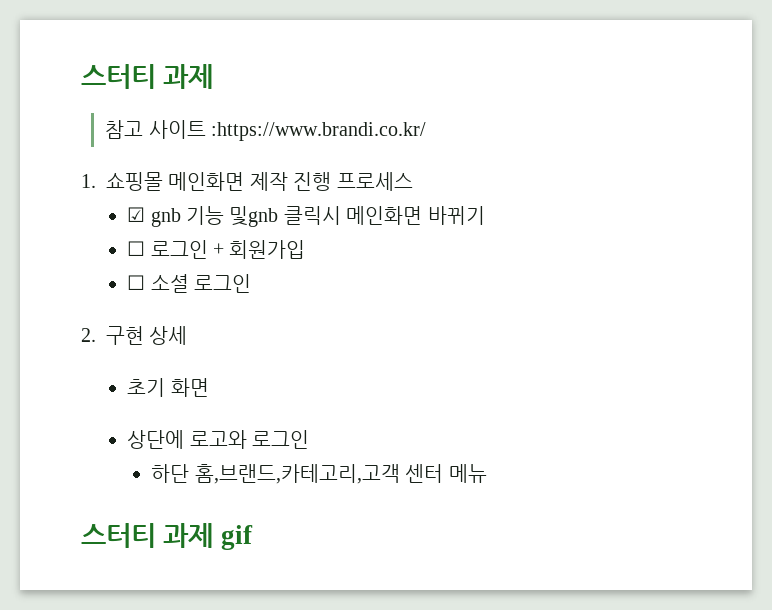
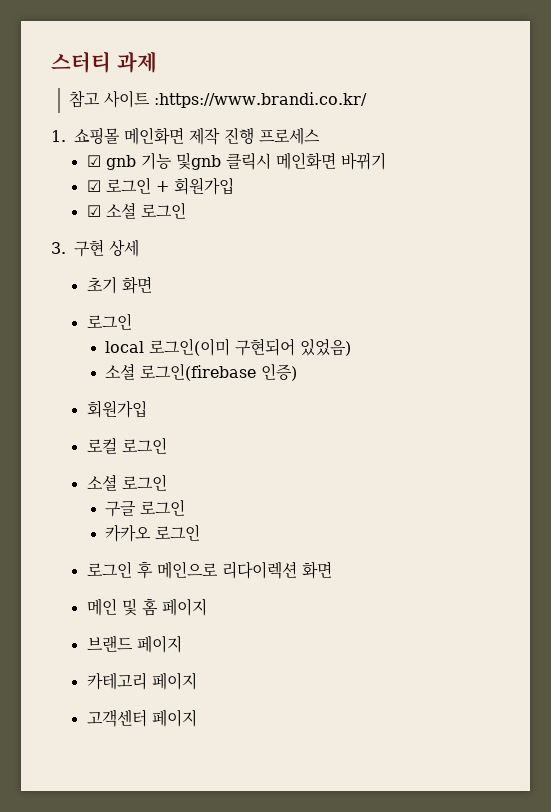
- ☐ 로그인 + 회원가입
+ ☑ 로그인 + 회원가입
- ☐ 소셜 로그인
- 2. 구현 상세
+ ☑ 소셜 로그인
+ 3. 구현 상세
  초기 화면
- 상단에 로고와 로그인
- 하단 홈,브랜드,카테고리,고객 센터 메뉴
- 스터티 과제 gif
+ 로그인
+ local 로그인(이미 구현되어 있었음)
+ 소셜 로그인(firebase 인증)
+ 회원가입
+ 로컬 로그인
+ 소셜 로그인
+ 구글 로그인
+ 카카오 로그인
+ 로그인 후 메인으로 리다이렉션 화면
+ 메인 및 홈 페이지
+ 브랜드 페이지
+ 카테고리 페이지
+ 고객센터 페이지

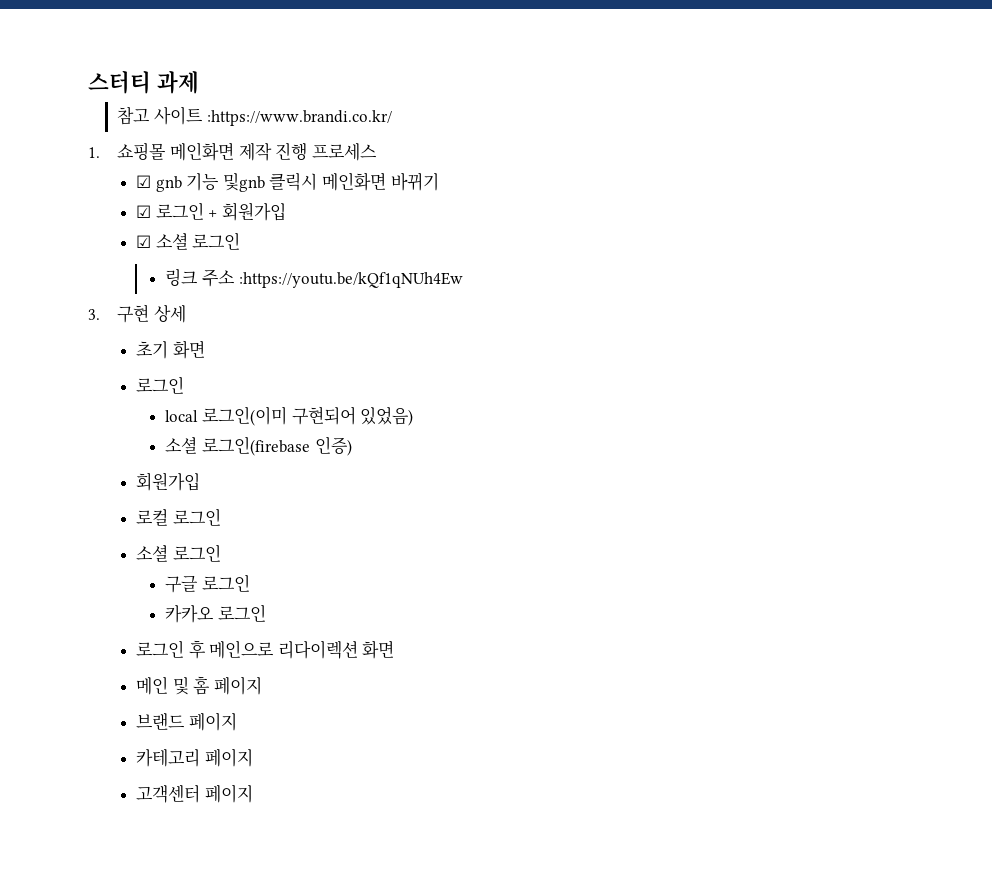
+ 링크 주소 :https://youtu.be/kQf1qNUh4Ew

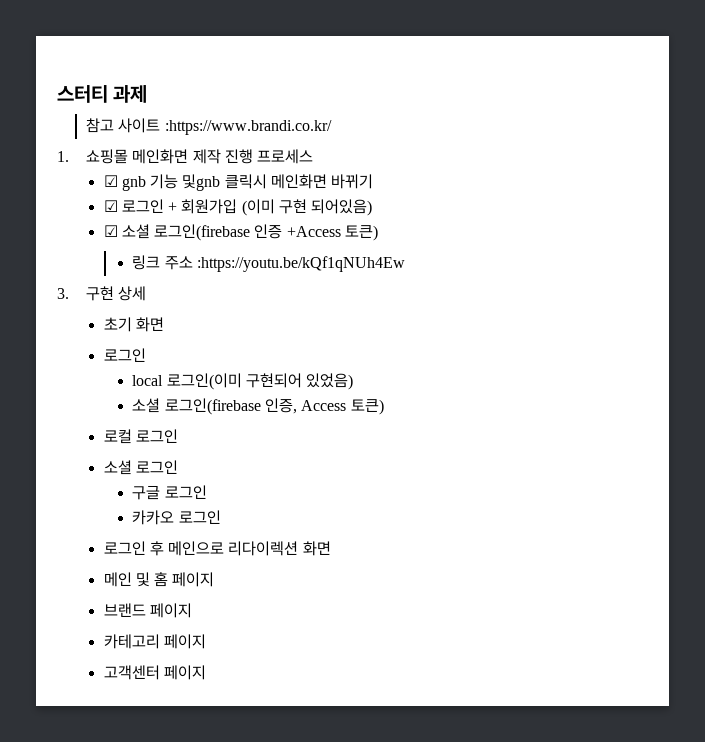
- ☑ 로그인 + 회원가입
+ ☑ 로그인 + 회원가입 (이미 구현 되어있음)
- ☑ 소셜 로그인
+ ☑ 소셜 로그인(firebase 인증 +Access 토큰)
- 소셜 로그인(firebase 인증)
- 회원가입
+ 소셜 로그인(firebase 인증, Access 토큰)

